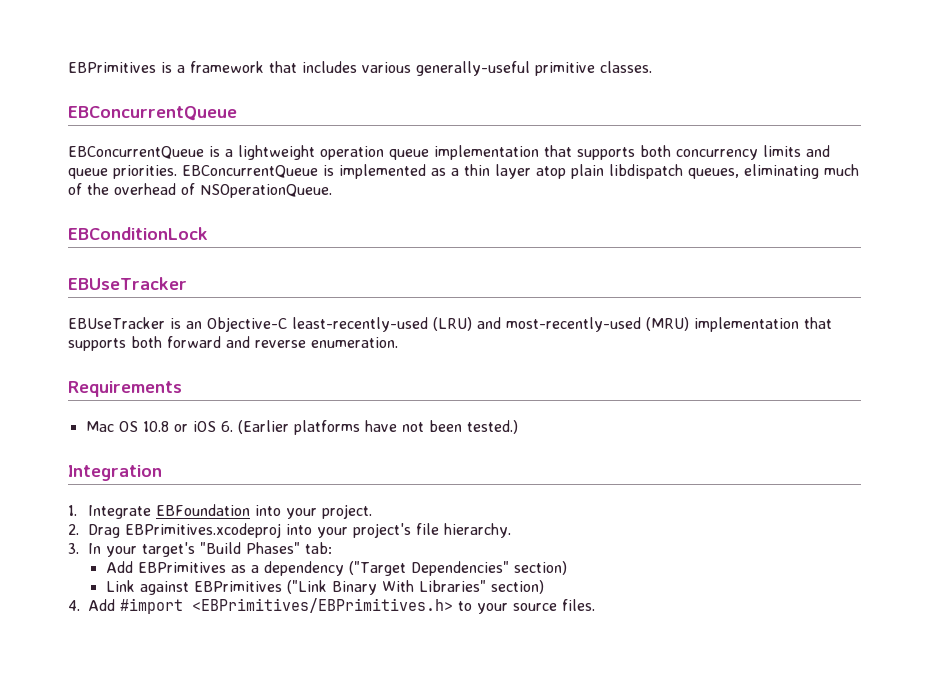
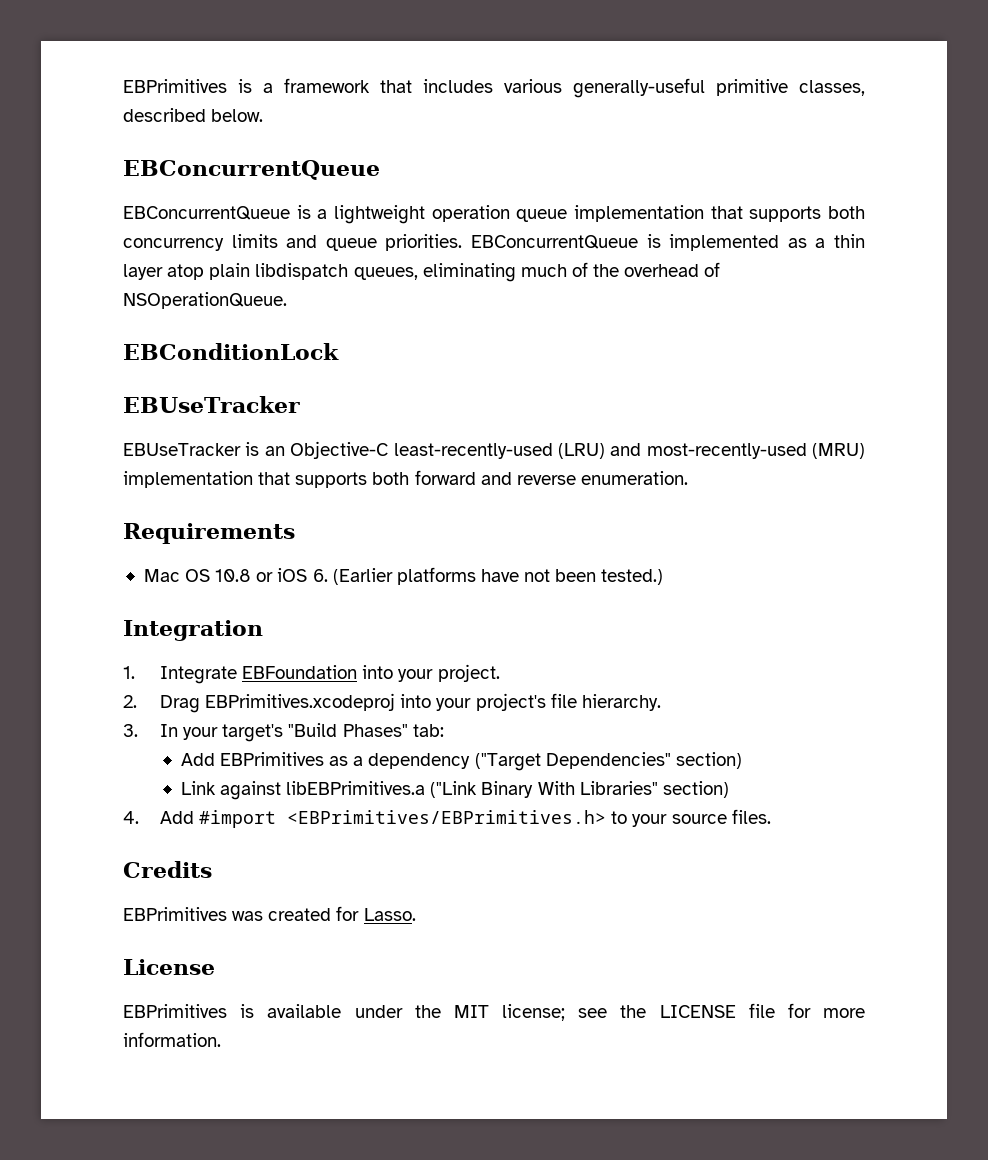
- EBPrimitives is a framework that includes various generally-useful primitive classes.
+ EBPrimitives is a framework that includes various generally-useful primitive classes, described below.
- Link against EBPrimitives ("Link Binary With Libraries" section)
+ Link against libEBPrimitives.a ("Link Binary With Libraries" section)
+ Credits
+ EBPrimitives was created for Lasso.
+ License
+ EBPrimitives is available under the MIT license; see the LICENSE file for more information.

